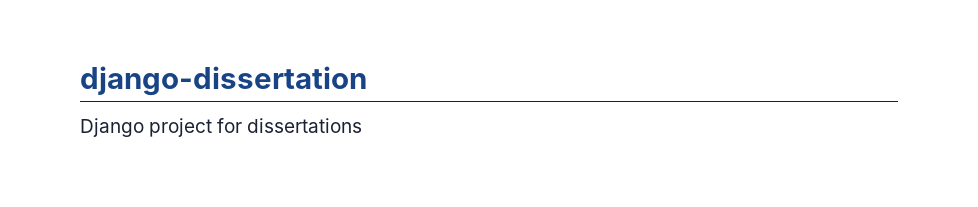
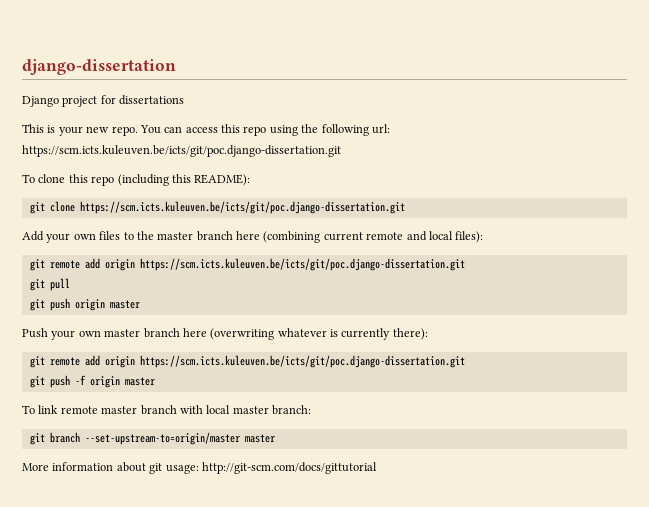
+ This is your new repo. You can access this repo using the following url: https://scm.icts.kuleuven.be/icts/git/poc.django-dissertation.git
+ To clone this repo (including this README):
+ git clone https://scm.icts.kuleuven.be/icts/git/poc.django-dissertation.git
+ Add your own files to the master branch here (combining current remote and local files):
+ git remote add origin https://scm.icts.kuleuven.be/icts/git/poc.django-dissertation.git
+ git pull
+ git push origin master
+ Push your own master branch here (overwriting whatever is currently there):
+ git remote add origin https://scm.icts.kuleuven.be/icts/git/poc.django-dissertation.git
+ git push -f origin master
+ To link remote master branch with local master branch:
+ git branch --set-upstream-to=origin/master master
+ More information about git usage: http://git-scm.com/docs/gittutorial

